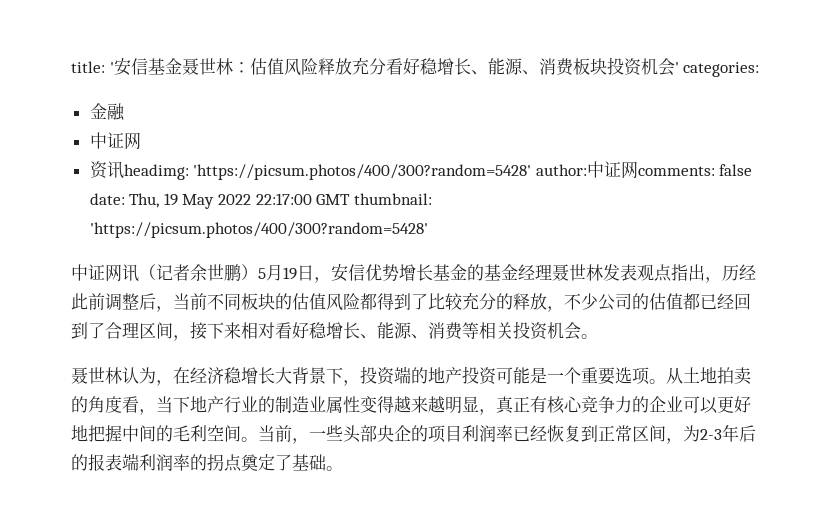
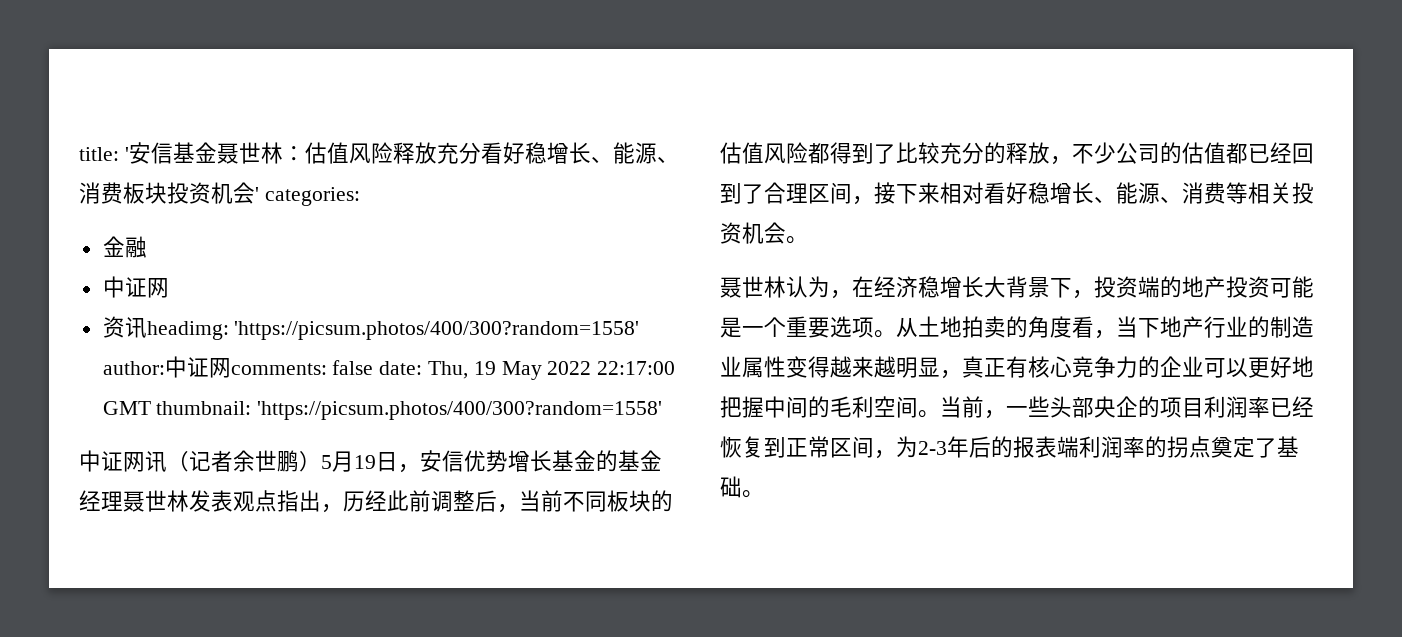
- 资讯headimg: 'https://picsum.photos/400/300?random=5428' author:中证网comments: false date: Thu, 19 May 2022 22:17:00 GMT thumbnail: 'https://picsum.photos/400/300?random=5428'
+ 资讯headimg: 'https://picsum.photos/400/300?random=1558' author:中证网comments: false date: Thu, 19 May 2022 22:17:00 GMT thumbnail: 'https://picsum.photos/400/300?random=1558'

